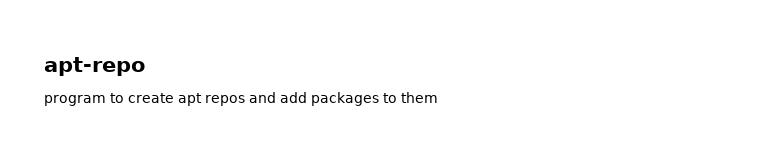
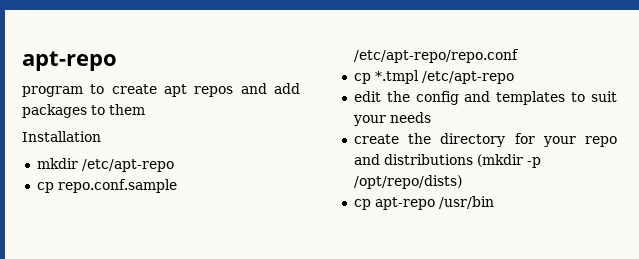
+ Installation
+ mkdir /etc/apt-repo
+ cp repo.conf.sample /etc/apt-repo/repo.conf
+ cp *.tmpl /etc/apt-repo
+ edit the config and templates to suit your needs
+ create the directory for your repo and distributions (mkdir -p /opt/repo/dists)
+ cp apt-repo /usr/bin

